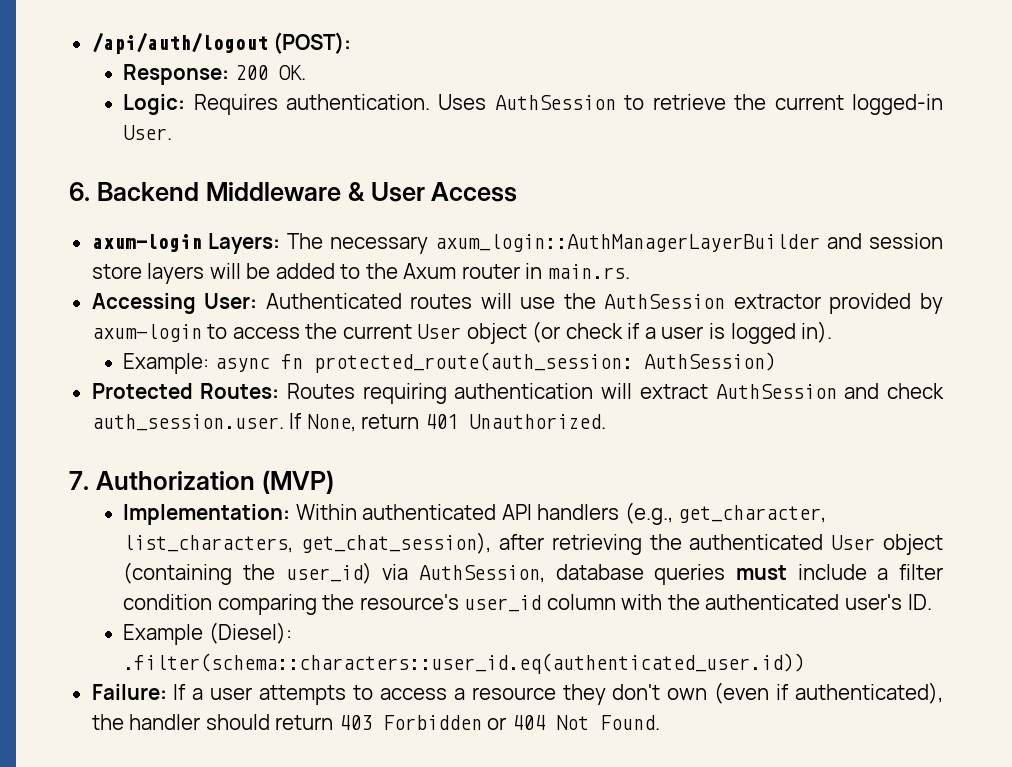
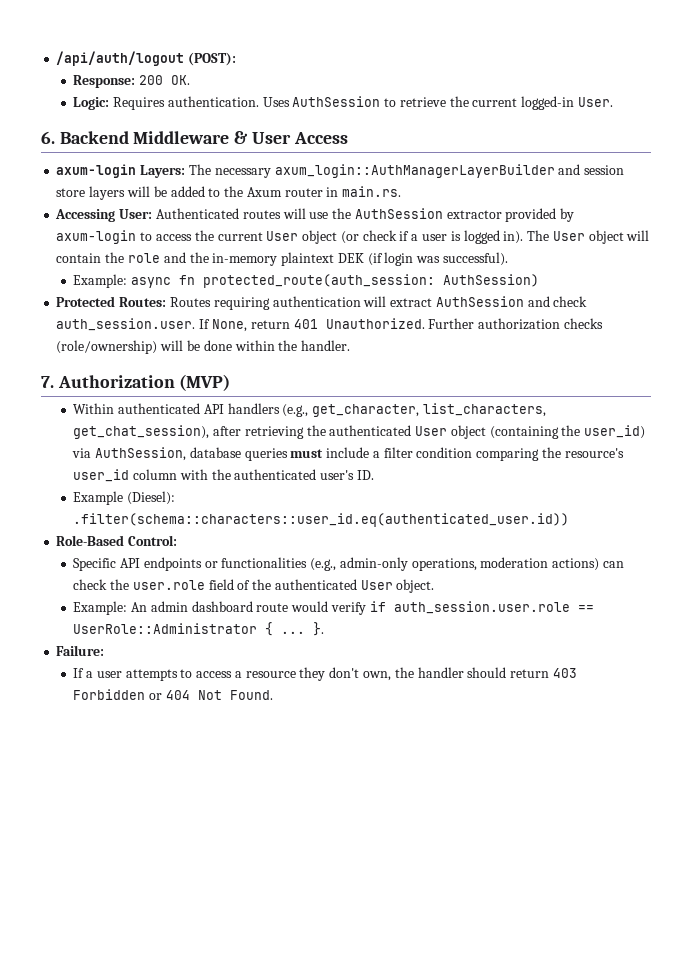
+ The User object will contain the role and the in-memory plaintext DEK (if login was successful).
+ Further authorization checks (role/ownership) will be done within the handler.
- Implementation: Within authenticated API handlers (e.g., get_character, list_characters, get_chat_session), after retrieving the authenticated User object (containing the user_id) via AuthSession, database queries must include a filter condition comparing the resource's user_id column with the authenticated user's ID.
+ Within authenticated API handlers (e.g., get_character, list_characters, get_chat_session), after retrieving the authenticated User object (containing the user_id) via AuthSession, database queries must include a filter condition comparing the resource's user_id column with the authenticated user's ID.
+ Role-Based Control:
+ Specific API endpoints or functionalities (e.g., admin-only operations, moderation actions) can check the user.role field of the authenticated User object.
+ Example: An admin dashboard route would verify if auth_session.user.role == UserRole::Administrator { ... }.
- Failure: If a user attempts to access a resource they don't own (even if authenticated), the handler should return 403 Forbidden or 404 Not Found.
+ Failure:
+ If a user attempts to access a resource they don't own, the handler should return 403 Forbidden or 404 Not Found.

